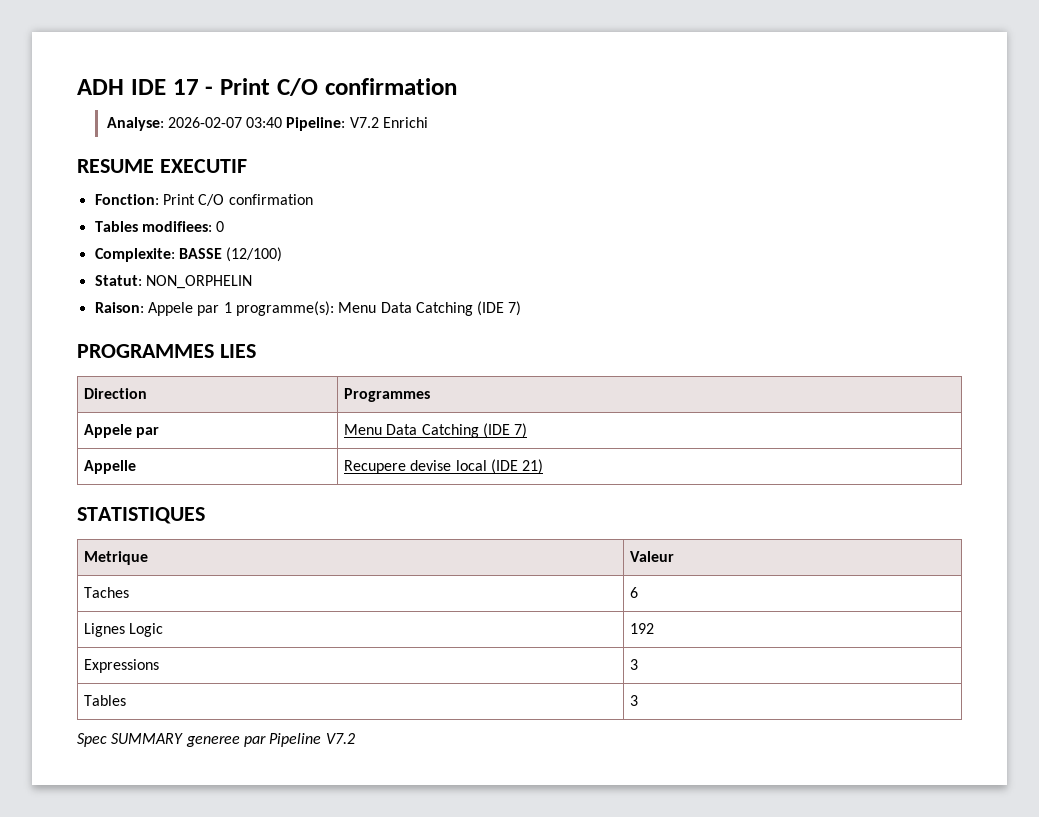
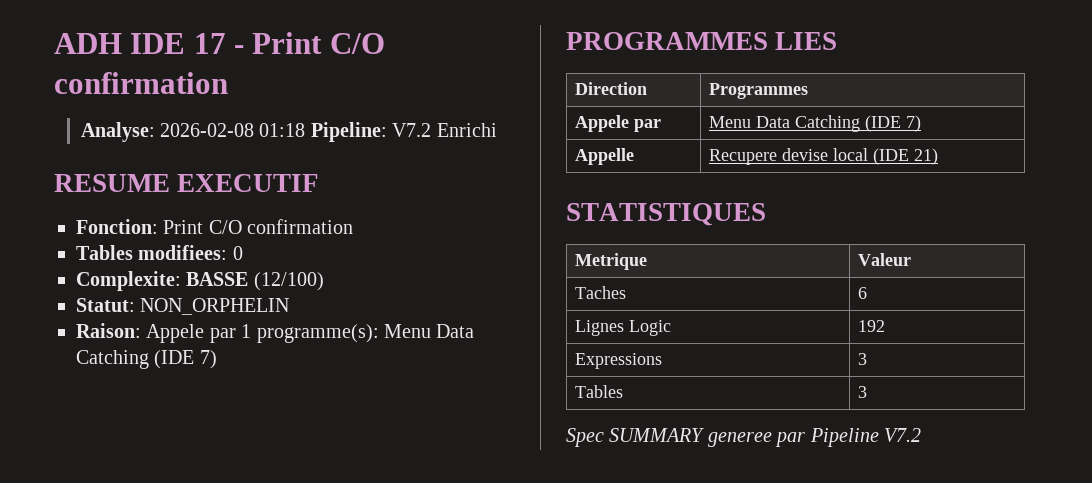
- Analyse: 2026-02-07 03:40 Pipeline: V7.2 Enrichi
+ Analyse: 2026-02-08 01:18 Pipeline: V7.2 Enrichi

